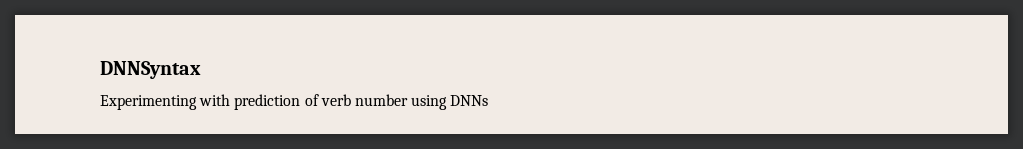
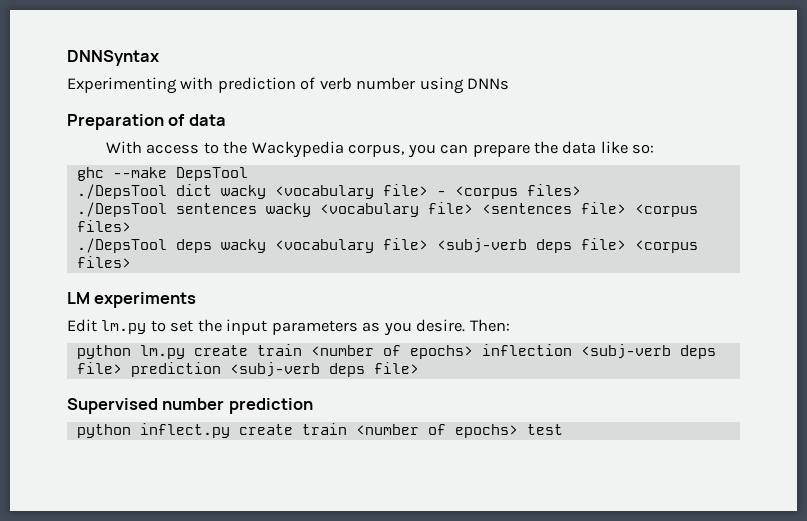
+ Preparation of data
+ With access to the Wackypedia corpus, you can prepare the data like so:
+ ghc --make DepsTool
+ ./DepsTool dict wacky <vocabulary file> - <corpus files>
+ ./DepsTool sentences wacky <vocabulary file> <sentences file> <corpus files>
+ ./DepsTool deps wacky <vocabulary file> <subj-verb deps file> <corpus files>
+ LM experiments
+ Edit lm.py to set the input parameters as you desire. Then:
+ python lm.py create train <number of epochs> inflection <subj-verb deps file> prediction <subj-verb deps file>
+ Supervised number prediction
+ python inflect.py create train <number of epochs> test

